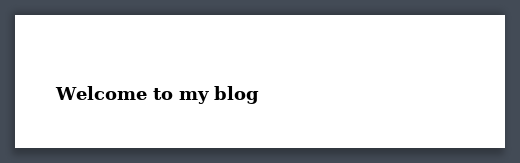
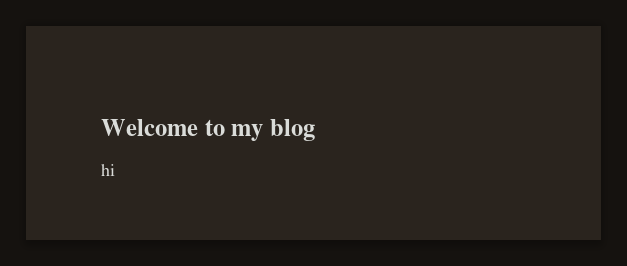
+ hi

